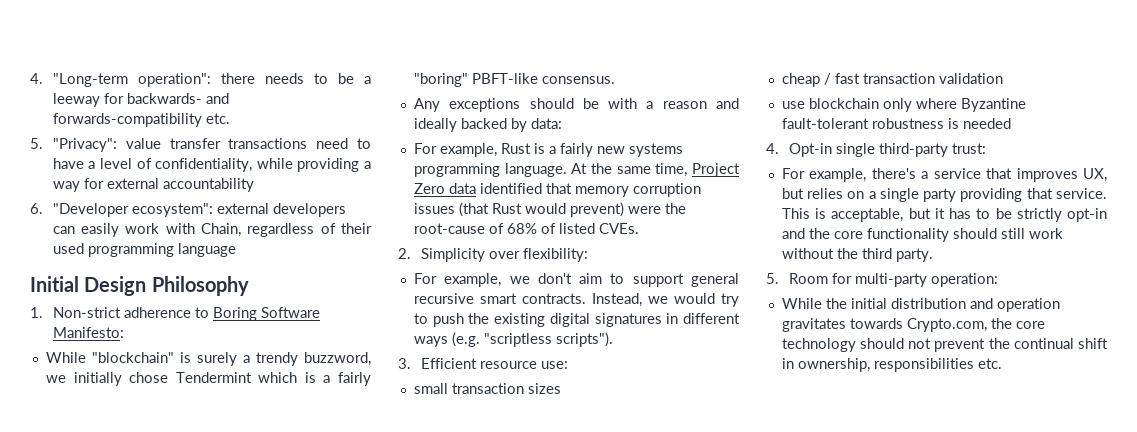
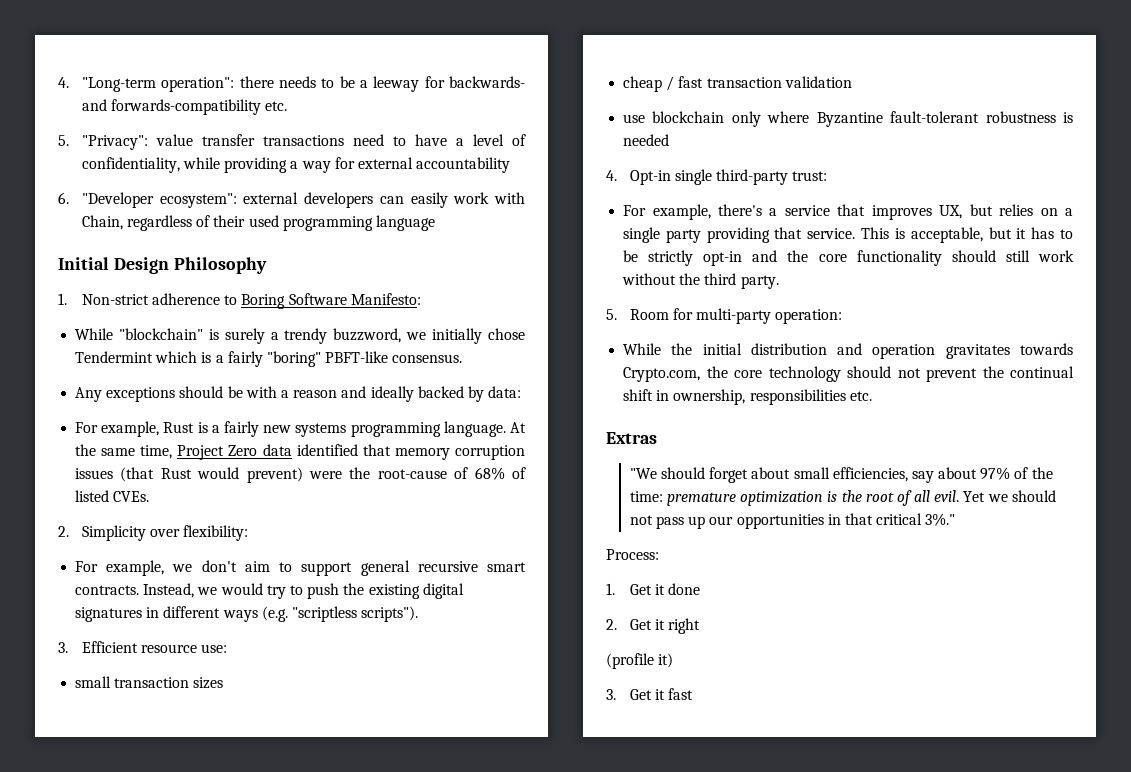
+ Extras
+ "We should forget about small efficiencies, say about 97% of the time: premature optimization is the root of all evil. Yet we should not pass up our opportunities in that critical 3%."
+ Process:
+ 1. Get it done
+ 2. Get it right
+ (profile it)
+ 3. Get it fast

